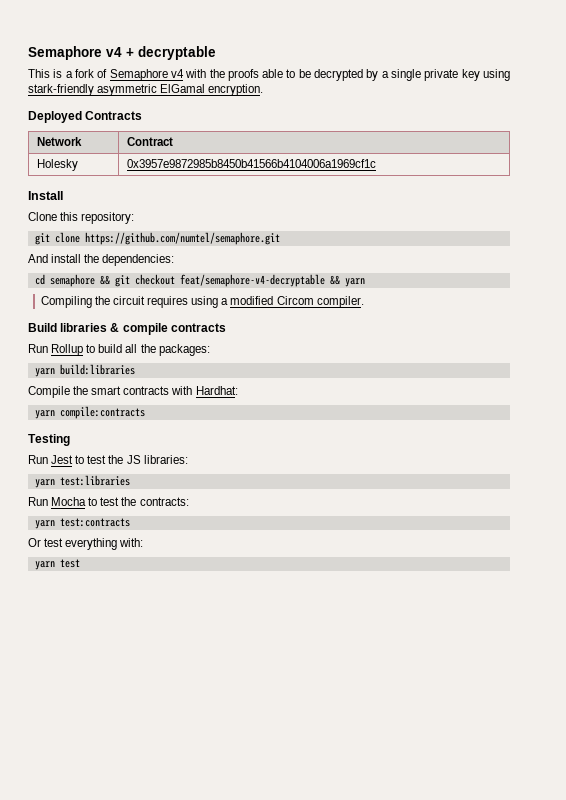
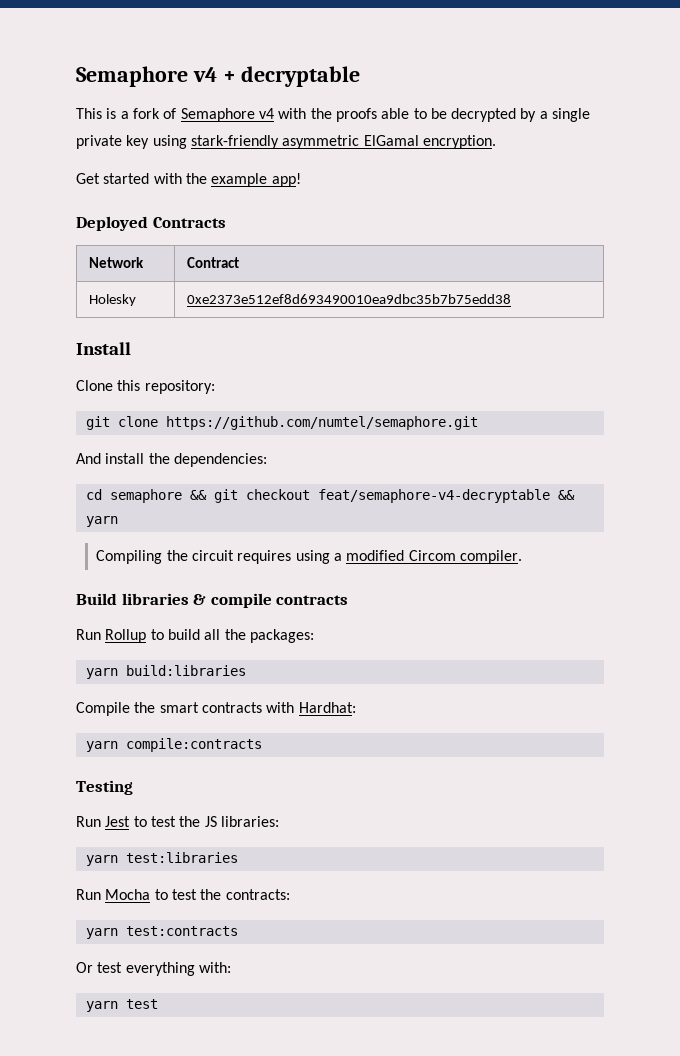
+ Get started with the example app!
- Holesky | 0x3957e9872985b8450b41566b4104006a1969cf1c
+ Holesky | 0xe2373e512ef8d693490010ea9dbc35b7b75edd38

